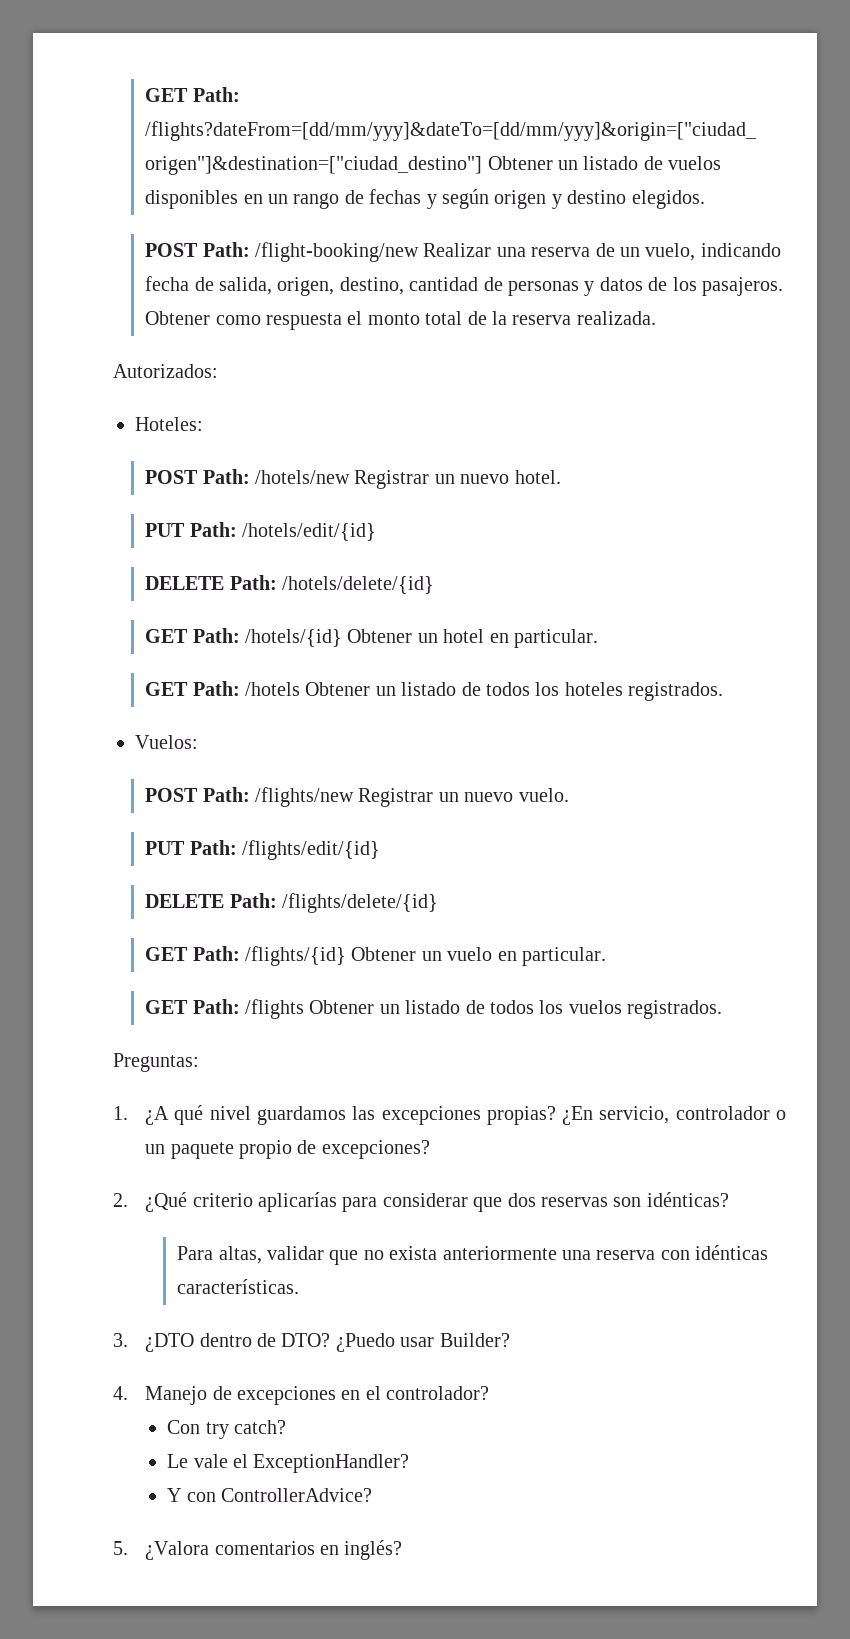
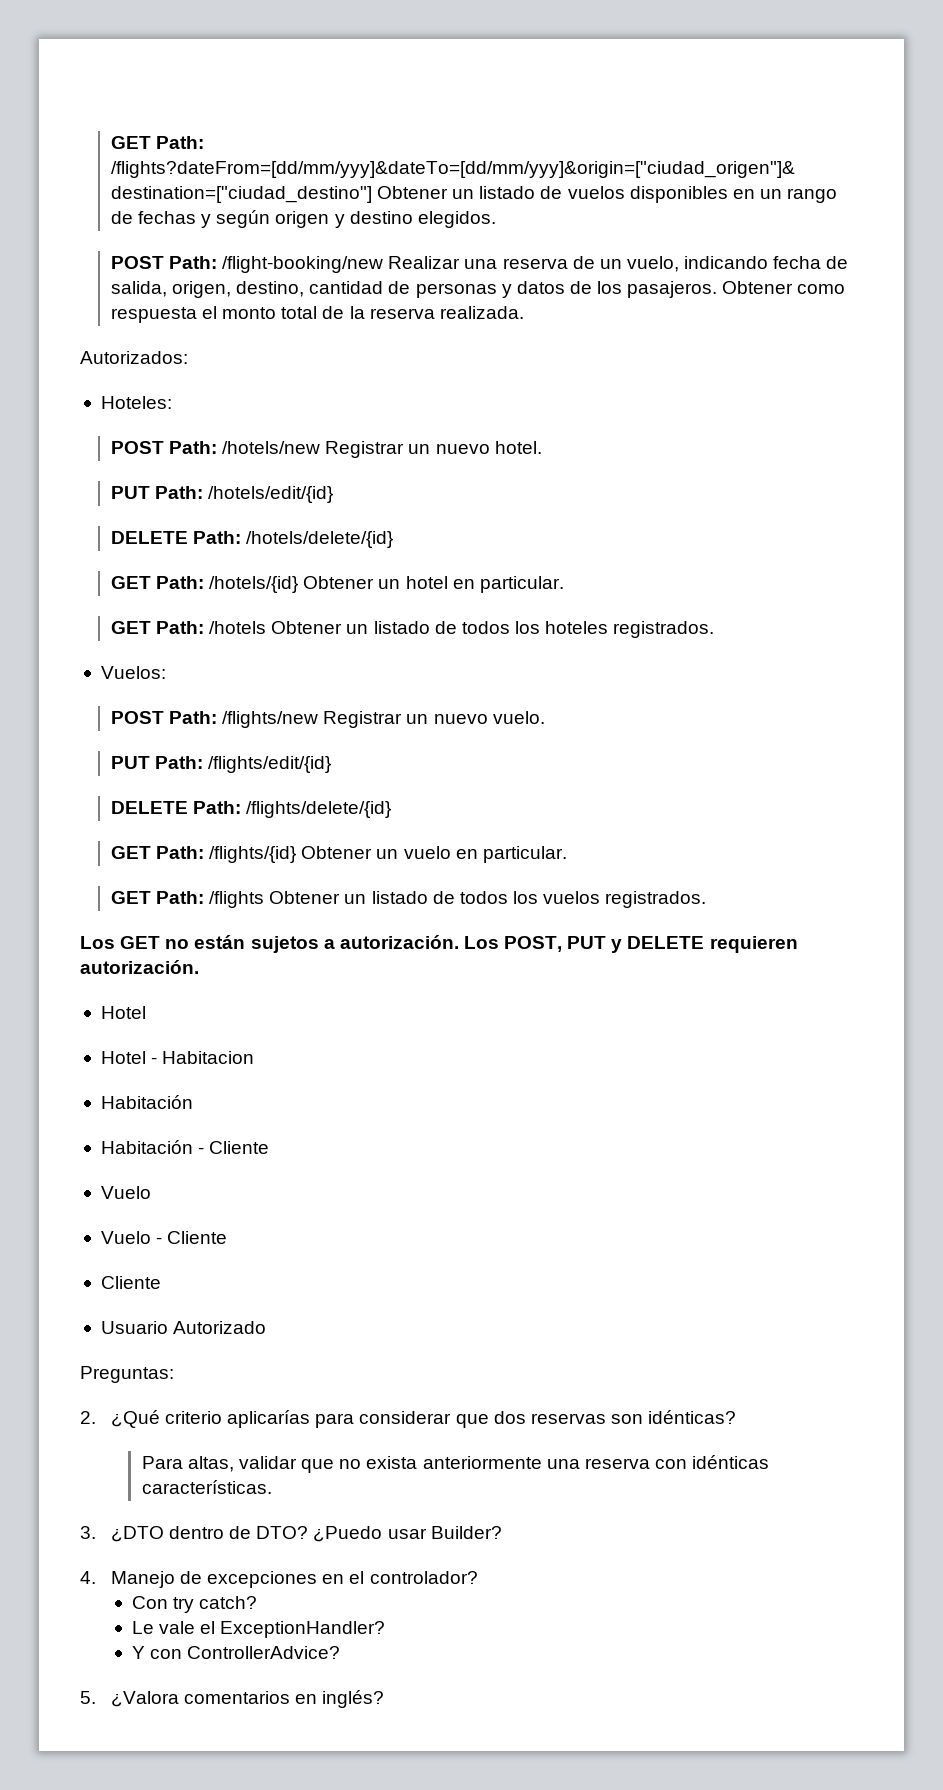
+ Los GET no están sujetos a autorización. Los POST, PUT y DELETE requieren autorización.
+ Hotel
+ Hotel - Habitacion
+ Habitación
+ Habitación - Cliente
+ Vuelo
+ Vuelo - Cliente
+ Cliente
+ Usuario Autorizado
  Preguntas:
- 1. ¿A qué nivel guardamos las excepciones propias? ¿En servicio, controlador o un paquete propio de excepciones?

